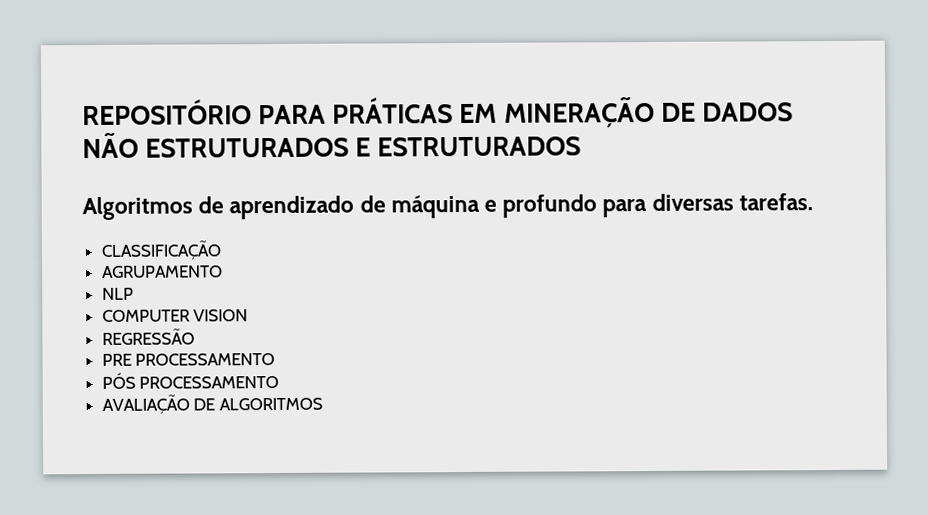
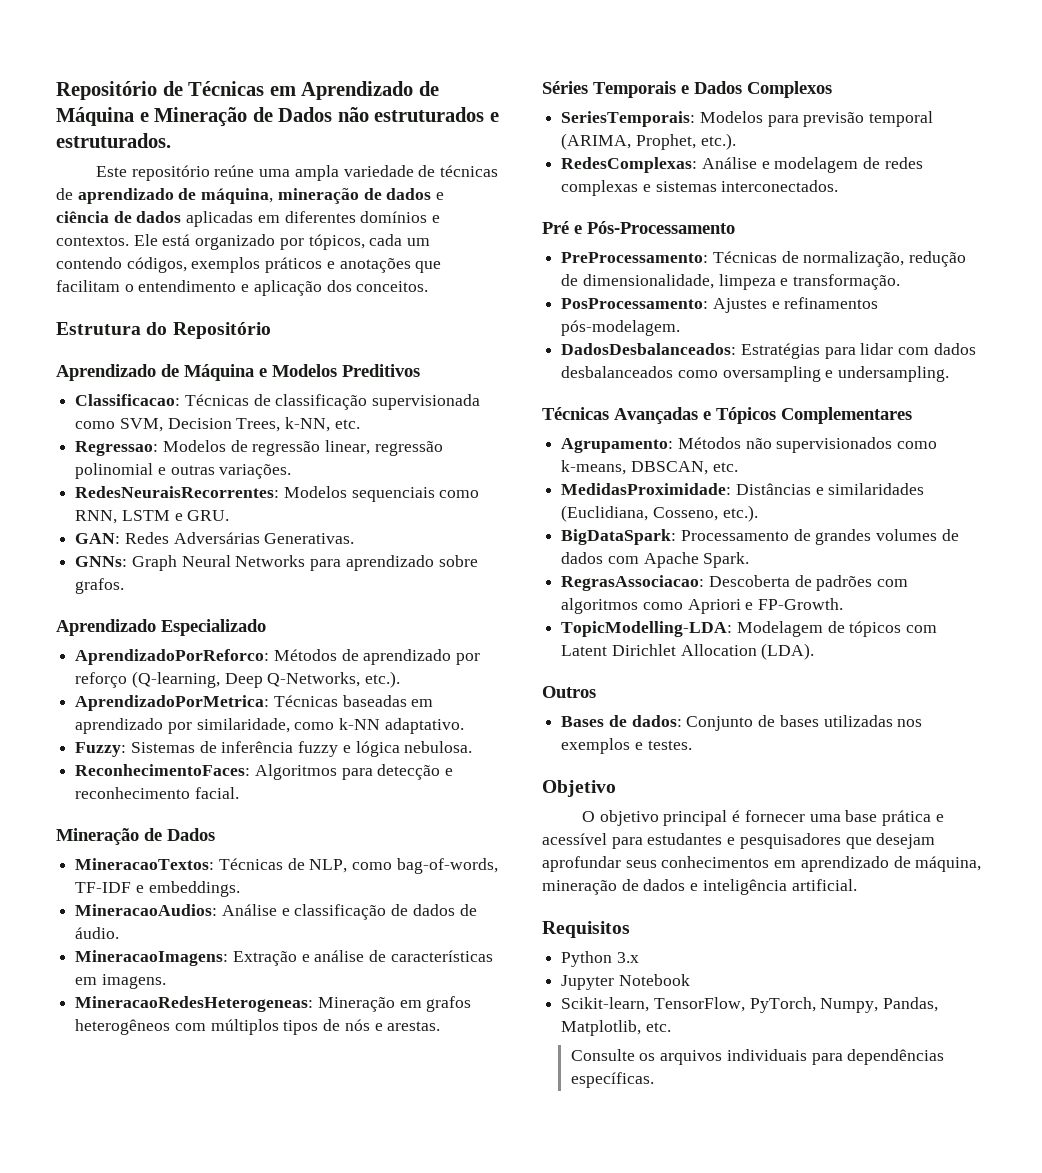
- REPOSITÓRIO PARA PRÁTICAS EM MINERAÇÃO DE DADOS NÃO ESTRUTURADOS E ESTRUTURADOS
- Algoritmos de aprendizado de máquina e profundo para diversas tarefas.
- CLASSIFICAÇÃO
- AGRUPAMENTO
- NLP
- COMPUTER VISION
- REGRESSÃO
- PRE PROCESSAMENTO
- PÓS PROCESSAMENTO
- AVALIAÇÃO DE ALGORITMOS
+ Repositório de Técnicas em Aprendizado de Máquina e Mineração de Dados não estruturados e estruturados.
+ Este repositório reúne uma ampla variedade de técnicas de aprendizado de máquina, mineração de dados e ciência de dados aplicadas em diferentes domínios e contextos. Ele está organizado por tópicos, cada um contendo códigos, exemplos práticos e anotações que facilitam o entendimento e aplicação dos conceitos.
+ Estrutura do Repositório
+ Aprendizado de Máquina e Modelos Preditivos
+ Classificacao: Técnicas de classificação supervisionada como SVM, Decision Trees, k-NN, etc.
+ Regressao: Modelos de regressão linear, regressão polinomial e outras variações.
+ RedesNeuraisRecorrentes: Modelos sequenciais como RNN, LSTM e GRU.
+ GAN: Redes Adversárias Generativas.
+ GNNs: Graph Neural Networks para aprendizado sobre grafos.
+ Aprendizado Especializado
+ AprendizadoPorReforco: Métodos de aprendizado por reforço (Q-learning, Deep Q-Networks, etc.).
+ AprendizadoPorMetrica: Técnicas baseadas em aprendizado por similaridade, como k-NN adaptativo.
+ Fuzzy: Sistemas de inferência fuzzy e lógica nebulosa.
+ ReconhecimentoFaces: Algoritmos para detecção e reconhecimento facial.
+ Mineração de Dados
+ MineracaoTextos: Técnicas de NLP, como bag-of-words, TF-IDF e embeddings.
+ MineracaoAudios: Análise e classificação de dados de áudio.
+ MineracaoImagens: Extração e análise de características em imagens.
+ MineracaoRedesHeterogeneas: Mineração em grafos heterogêneos com múltiplos tipos de nós e arestas.
+ Séries Temporais e Dados Complexos
+ SeriesTemporais: Modelos para previsão temporal (ARIMA, Prophet, etc.).
+ RedesComplexas: Análise e modelagem de redes complexas e sistemas interconectados.
+ Pré e Pós-Processamento
+ PreProcessamento: Técnicas de normalização, redução de dimensionalidade, limpeza e transformação.
+ PosProcessamento: Ajustes e refinamentos pós-modelagem.
+ DadosDesbalanceados: Estratégias para lidar com dados desbalanceados como oversampling e undersampling.
+ Técnicas Avançadas e Tópicos Complementares
+ Agrupamento: Métodos não supervisionados como k-means, DBSCAN, etc.
+ MedidasProximidade: Distâncias e similaridades (Euclidiana, Cosseno, etc.).
+ BigDataSpark: Processamento de grandes volumes de dados com Apache Spark.
+ RegrasAssociacao: Descoberta de padrões com algoritmos como Apriori e FP-Growth.
+ TopicModelling-LDA: Modelagem de tópicos com Latent Dirichlet Allocation (LDA).
+ Outros
+ Bases de dados: Conjunto de bases utilizadas nos exemplos e testes.
+ Objetivo
+ O objetivo principal é fornecer uma base prática e acessível para estudantes e pesquisadores que desejam aprofundar seus conhecimentos em aprendizado de máquina, mineração de dados e inteligência artificial.
+ Requisitos
+ Python 3.x
+ Jupyter Notebook
+ Scikit-learn, TensorFlow, PyTorch, Numpy, Pandas, Matplotlib, etc.
+ Consulte os arquivos individuais para dependências específicas.

